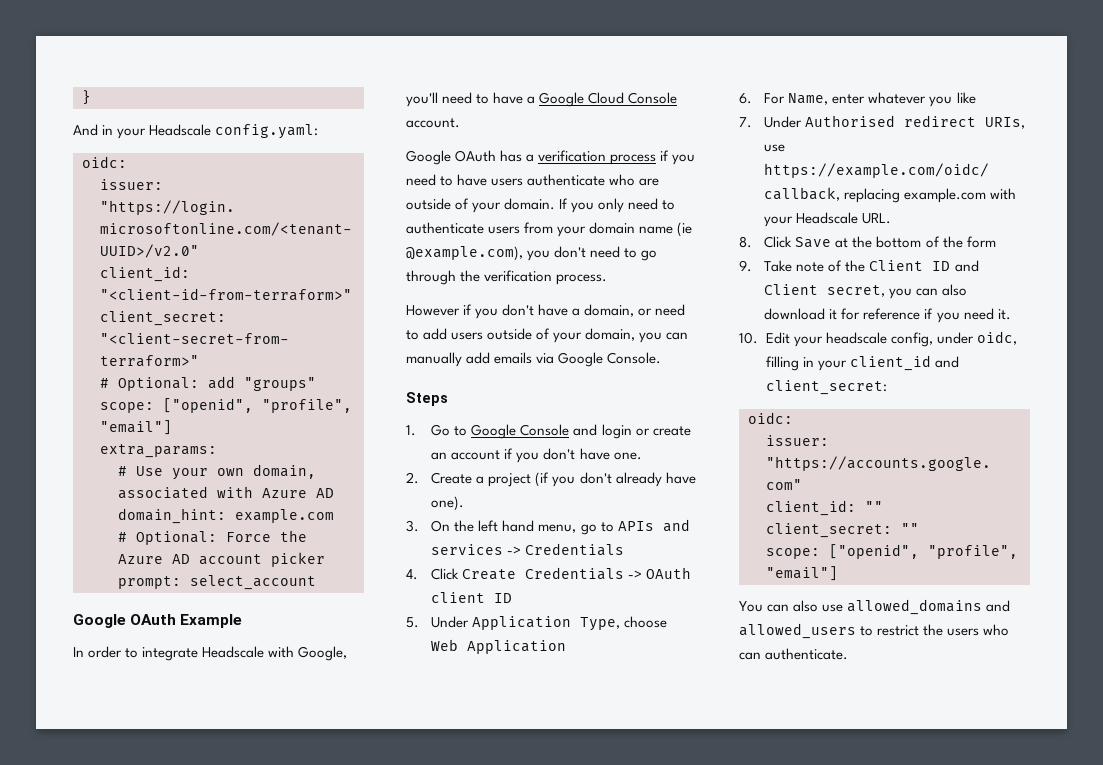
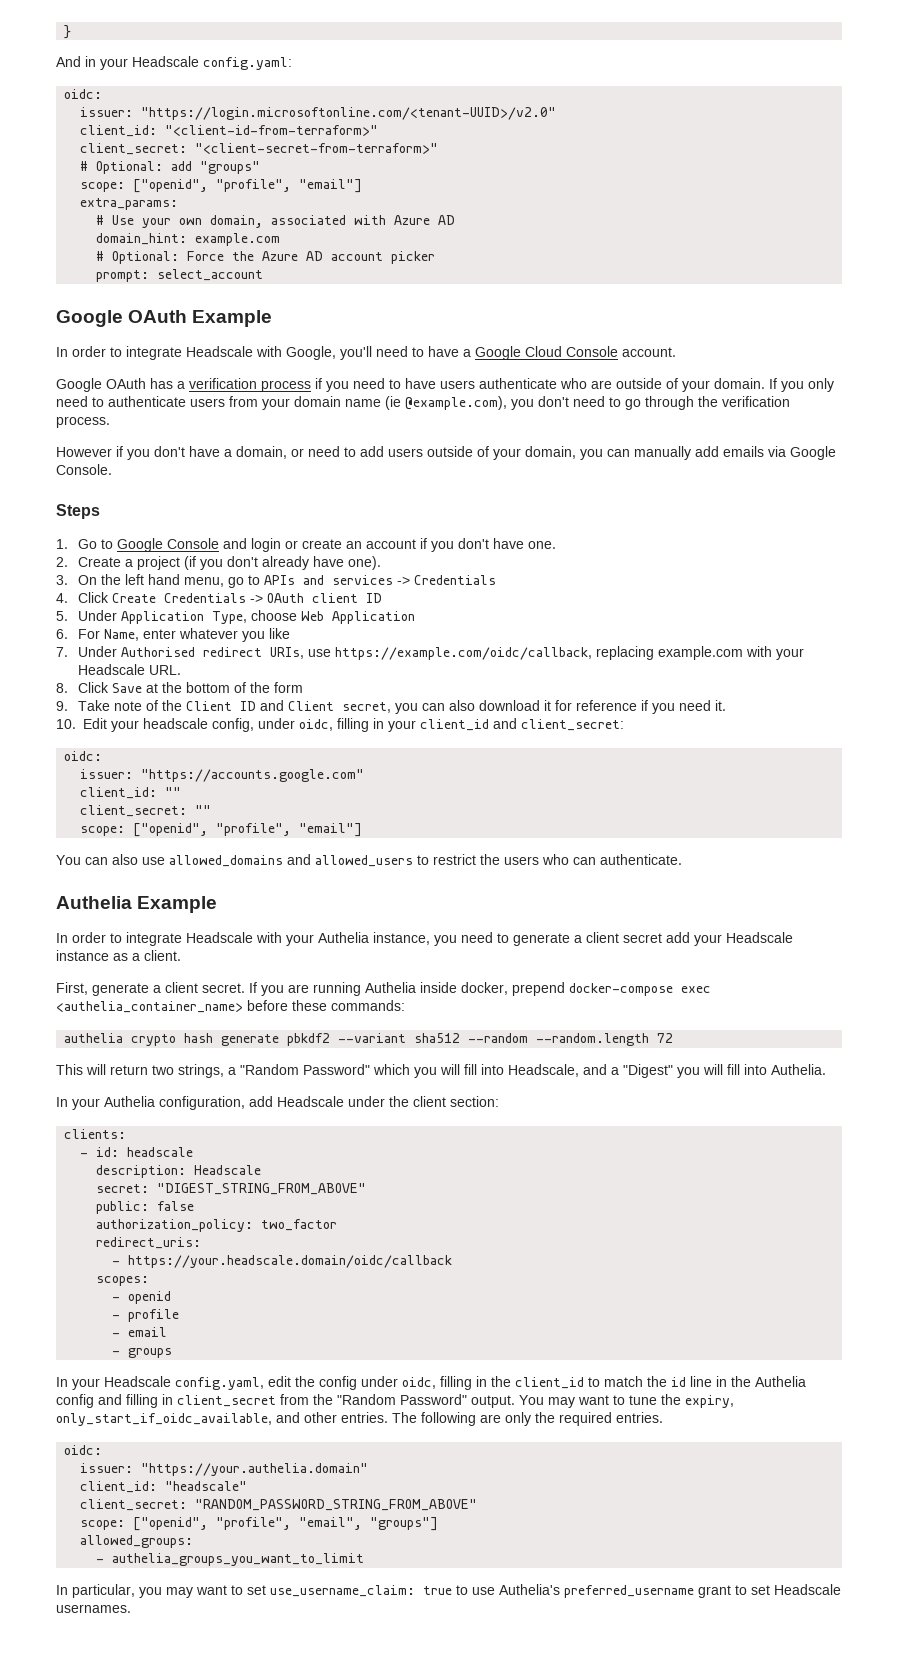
+ Authelia Example
+ In order to integrate Headscale with your Authelia instance, you need to generate a client secret add your Headscale instance as a client.
+ First, generate a client secret. If you are running Authelia inside docker, prepend docker-compose exec <authelia_container_name> before these commands:
+ authelia crypto hash generate pbkdf2 --variant sha512 --random --random.length 72
+ This will return two strings, a "Random Password" which you will fill into Headscale, and a "Digest" you will fill into Authelia.
+ In your Authelia configuration, add Headscale under the client section:
+ clients:
+ - id: headscale
+ description: Headscale
+ secret: "DIGEST_STRING_FROM_ABOVE"
+ public: false
+ authorization_policy: two_factor
+ redirect_uris:
+ - https://your.headscale.domain/oidc/callback
+ scopes:
+ - openid
+ - profile
+ - email
+ - groups
+ In your Headscale config.yaml, edit the config under oidc, filling in the client_id to match the id line in the Authelia config and filling in client_secret from the "Random Password" output. You may want to tune the expiry, only_start_if_oidc_available, and other entries. The following are only the required entries.
+ oidc:
+ issuer: "https://your.authelia.domain"
+ client_id: "headscale"
+ client_secret: "RANDOM_PASSWORD_STRING_FROM_ABOVE"
+ scope: ["openid", "profile", "email", "groups"]
+ allowed_groups:
+ - authelia_groups_you_want_to_limit
+ In particular, you may want to set use_username_claim: true to use Authelia's preferred_username grant to set Headscale usernames.

